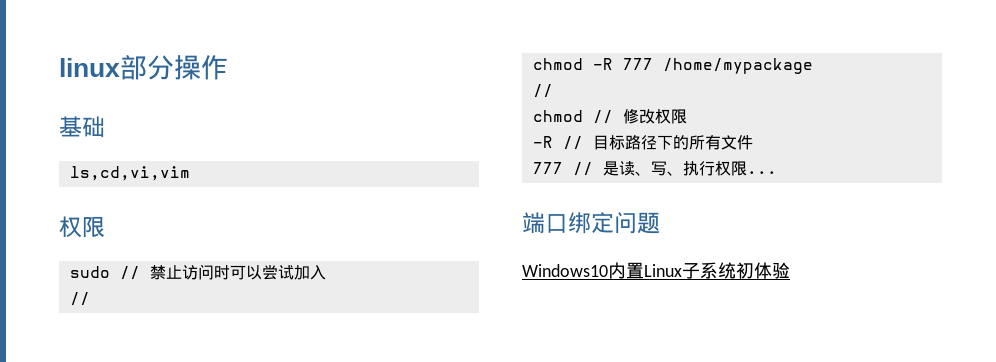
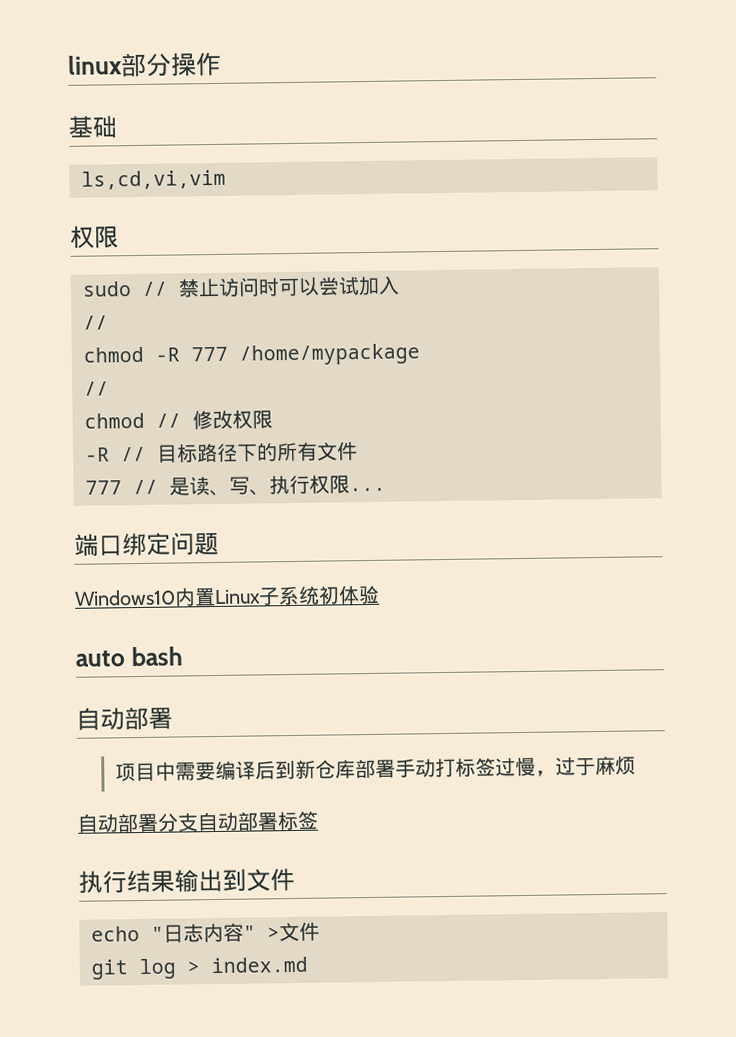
+ auto bash
+ 自动部署
+ 项目中需要编译后到新仓库部署手动打标签过慢，过于麻烦
+ 自动部署分支自动部署标签
+ 执行结果输出到文件
+ echo "日志内容" >文件
+ git log > index.md

